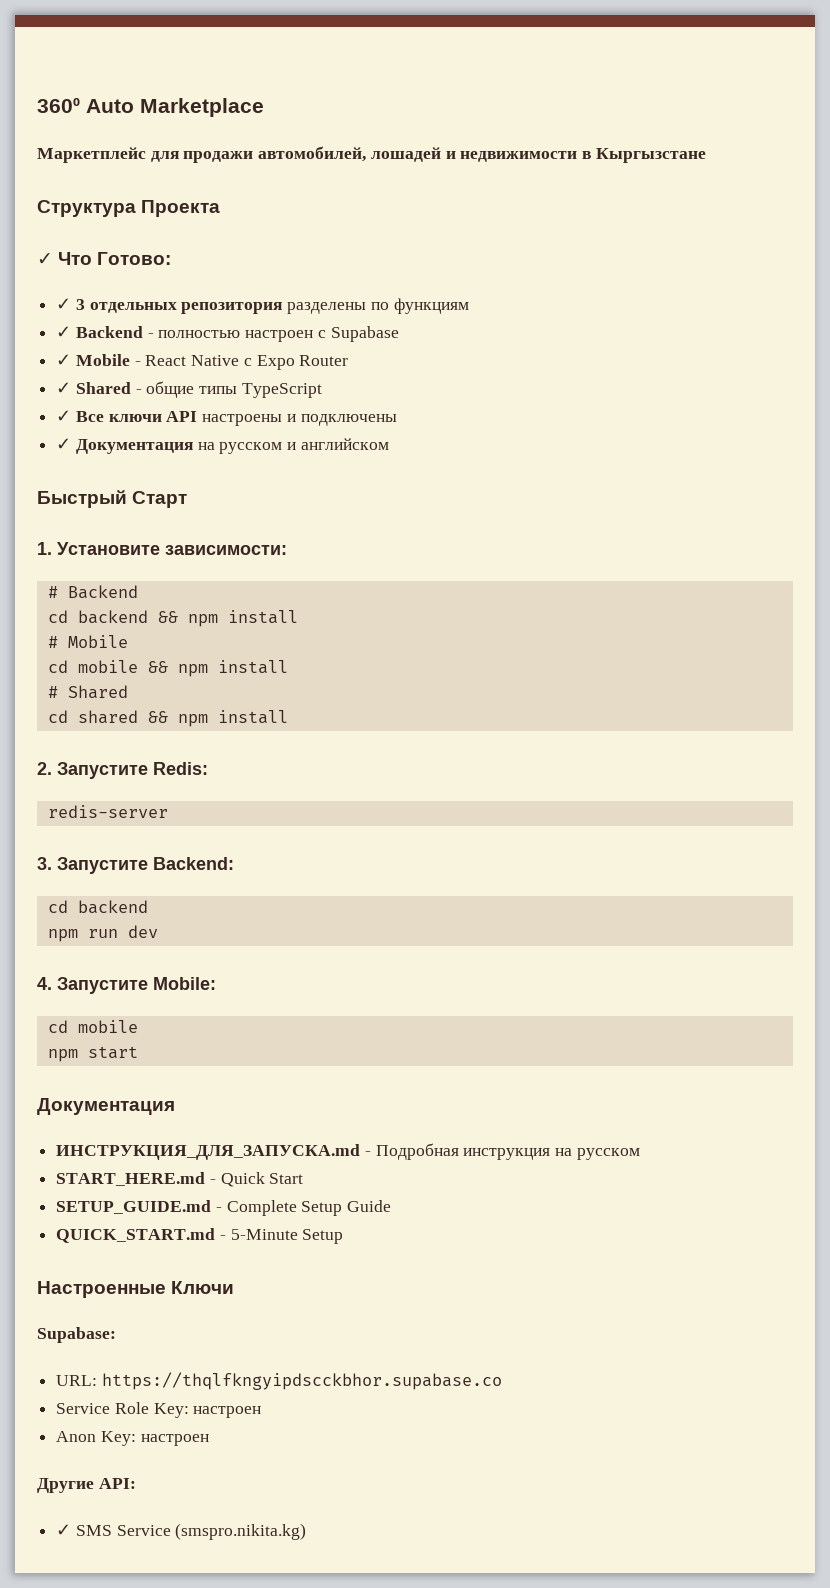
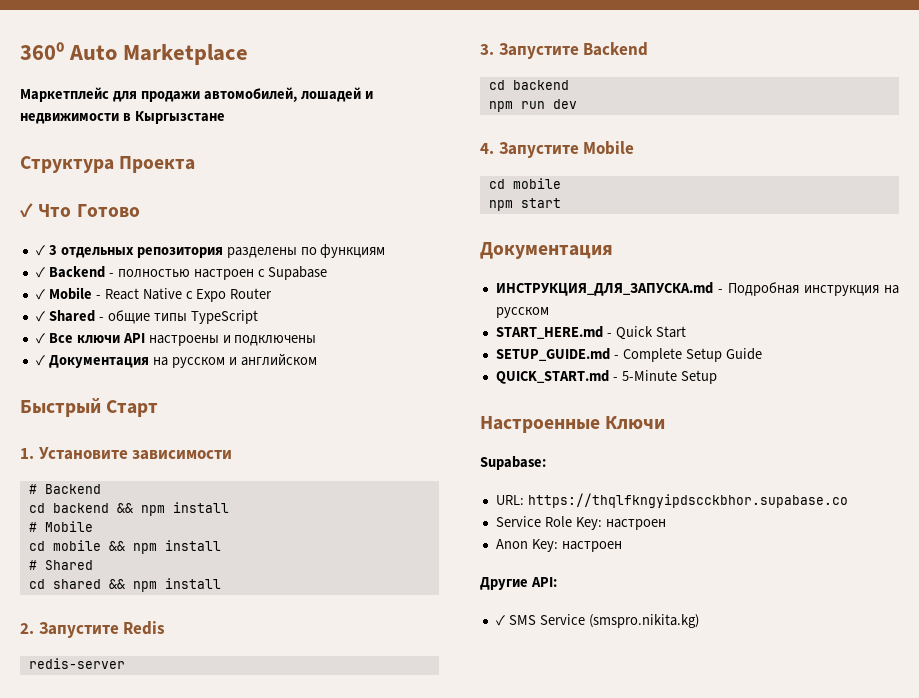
- ✓ Что Готово:
+ ✓ Что Готово
- 1. Установите зависимости:
+ 1. Установите зависимости
- 2. Запустите Redis:
+ 2. Запустите Redis
- 3. Запустите Backend:
+ 3. Запустите Backend
- 4. Запустите Mobile:
+ 4. Запустите Mobile

